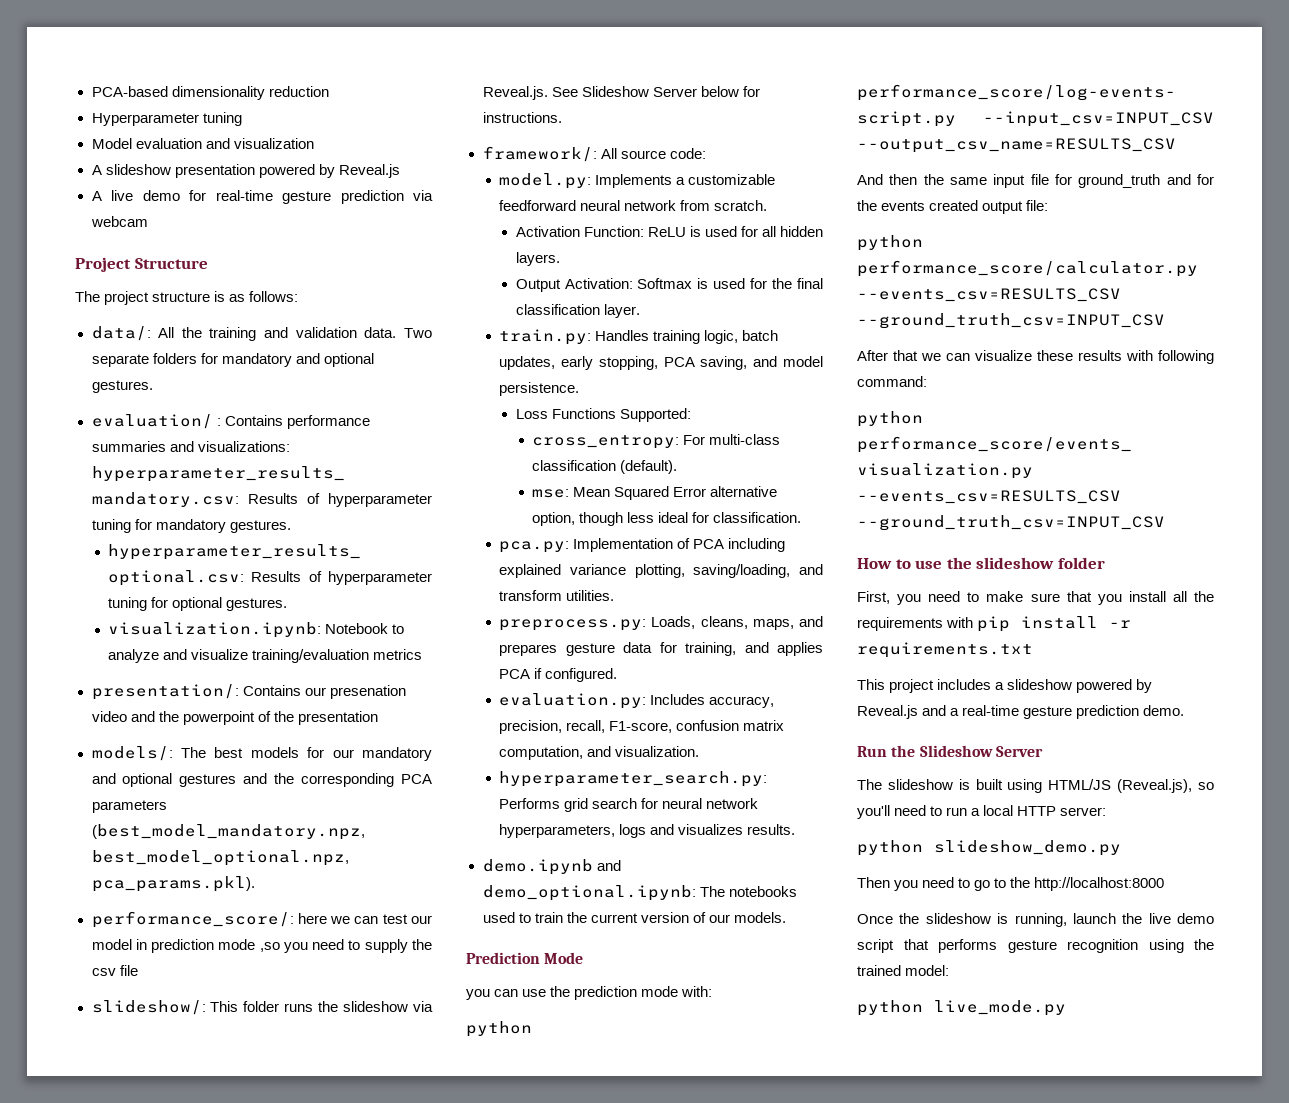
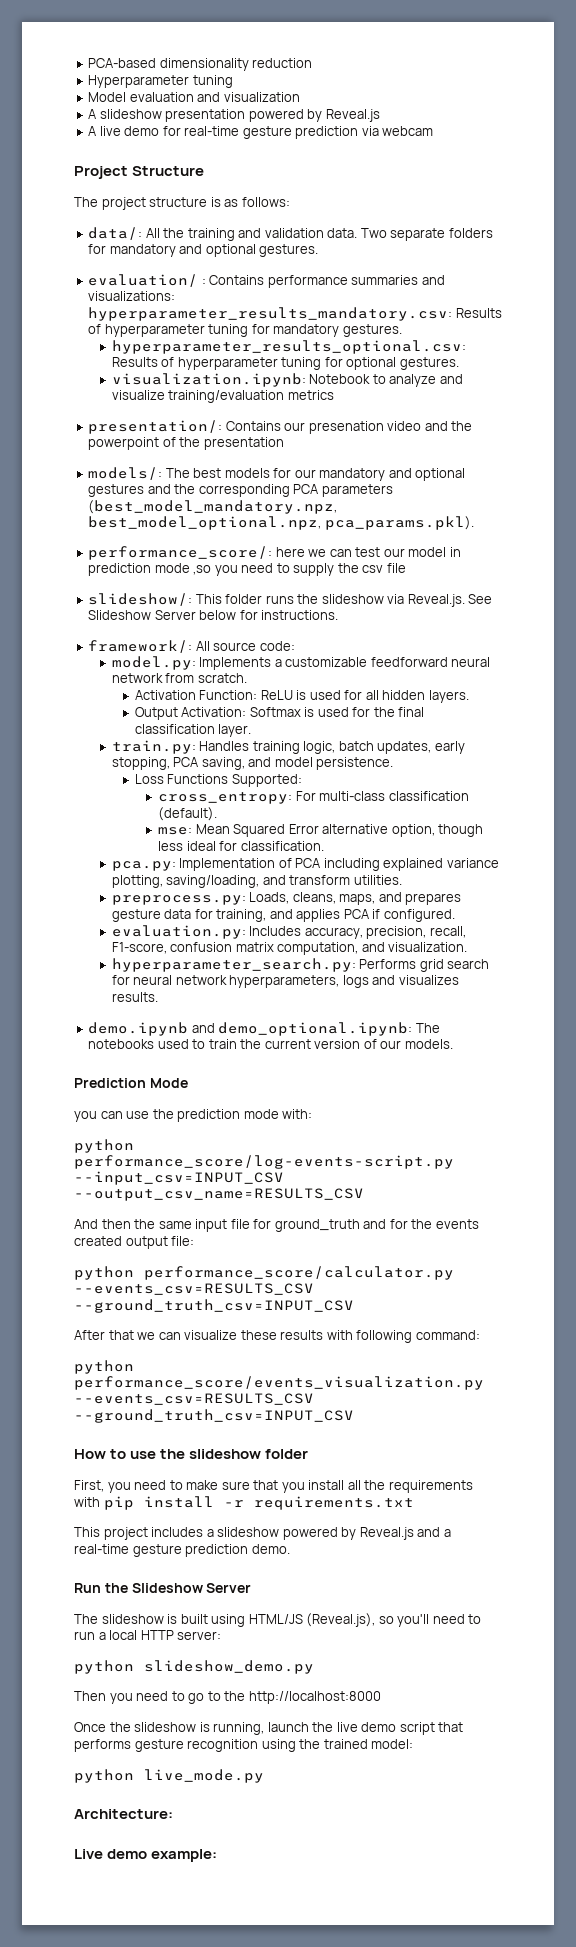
+ Architecture:
+ Live demo example:

